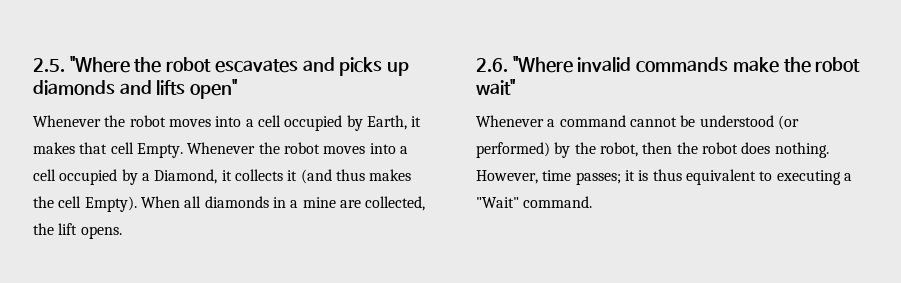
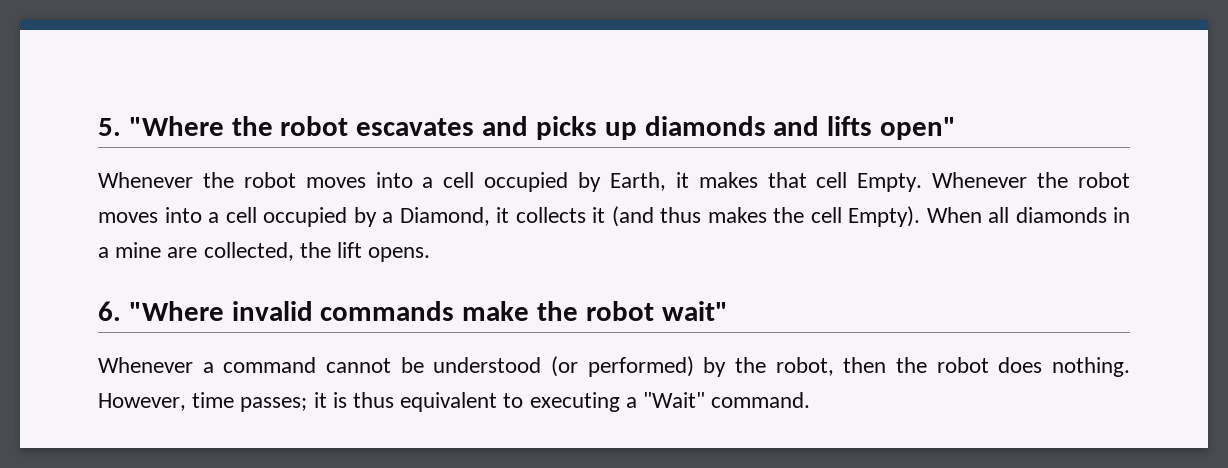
- 2.5. "Where the robot escavates and picks up diamonds and lifts open"
+ 5. "Where the robot escavates and picks up diamonds and lifts open"
- 2.6. "Where invalid commands make the robot wait"
+ 6. "Where invalid commands make the robot wait"

